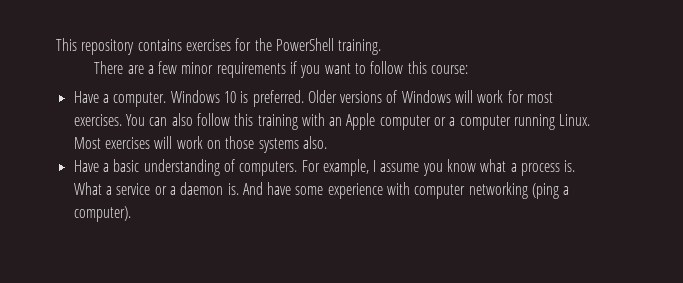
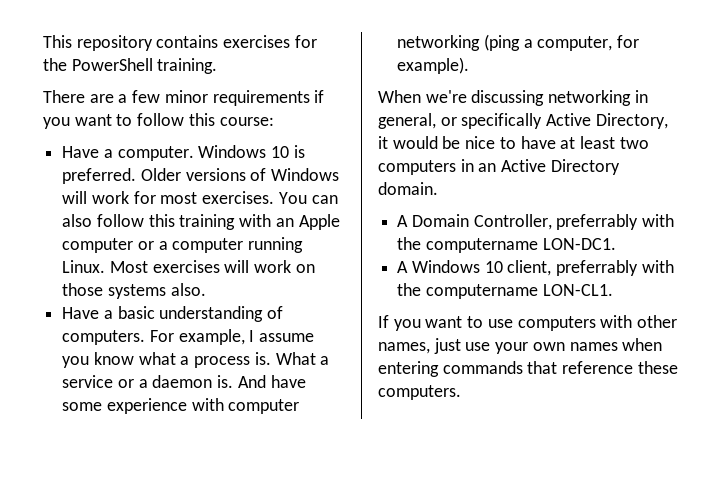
- And have some experience with computer networking (ping a computer).
+ And have some experience with computer networking (ping a computer, for example).
+ When we're discussing networking in general, or specifically Active Directory, it would be nice to have at least two computers in an Active Directory domain.
+ A Domain Controller, preferrably with the computername LON-DC1.
+ A Windows 10 client, preferrably with the computername LON-CL1.
+ If you want to use computers with other names, just use your own names when entering commands that reference these computers.

